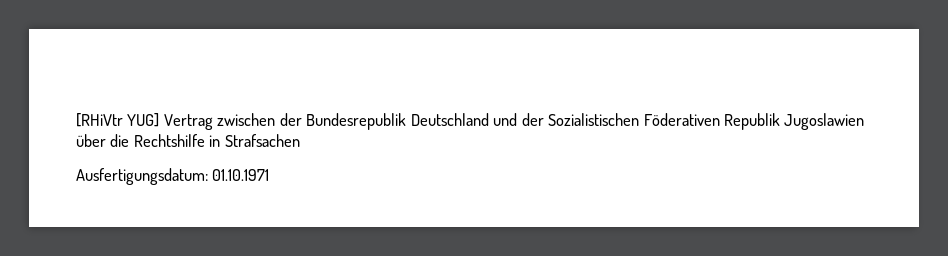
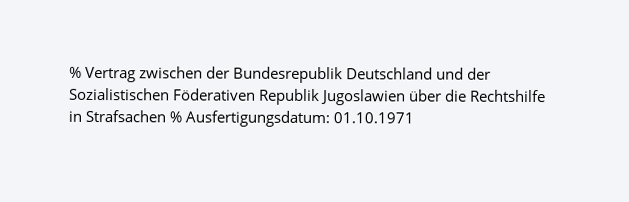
- [RHiVtr YUG] Vertrag zwischen der Bundesrepublik Deutschland und der Sozialistischen Föderativen Republik Jugoslawien über die Rechtshilfe in Strafsachen
- Ausfertigungsdatum: 01.10.1971
+ % Vertrag zwischen der Bundesrepublik Deutschland und der Sozialistischen Föderativen Republik Jugoslawien über die Rechtshilfe in Strafsachen % Ausfertigungsdatum: 01.10.1971

